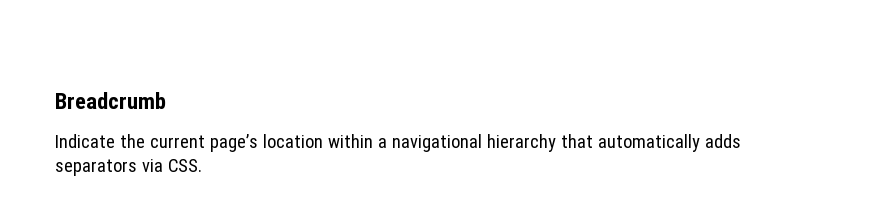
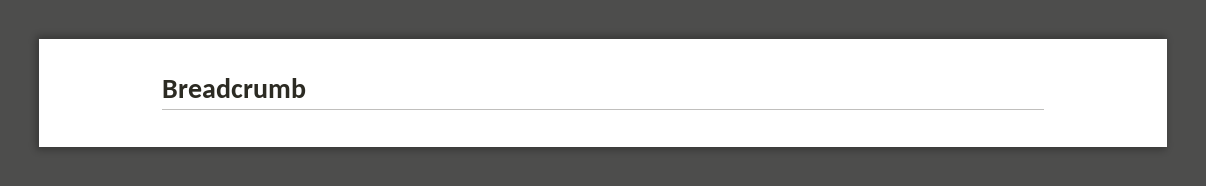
- Indicate the current page’s location within a navigational hierarchy that automatically adds separators via CSS.

